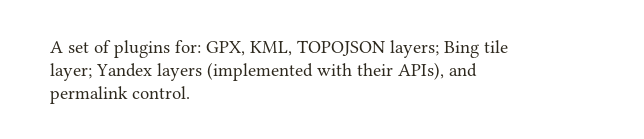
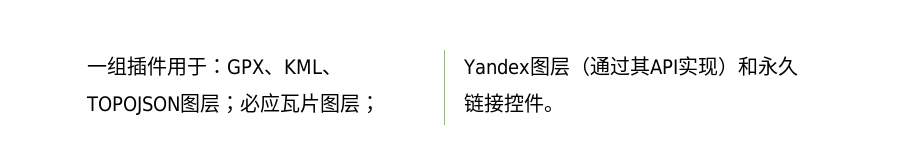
- A set of plugins for: GPX, KML, TOPOJSON layers; Bing tile layer; Yandex layers (implemented with their APIs), and permalink control.
+ 一组插件用于：GPX、KML、TOPOJSON图层；必应瓦片图层；Yandex图层（通过其API实现）和永久链接控件。

